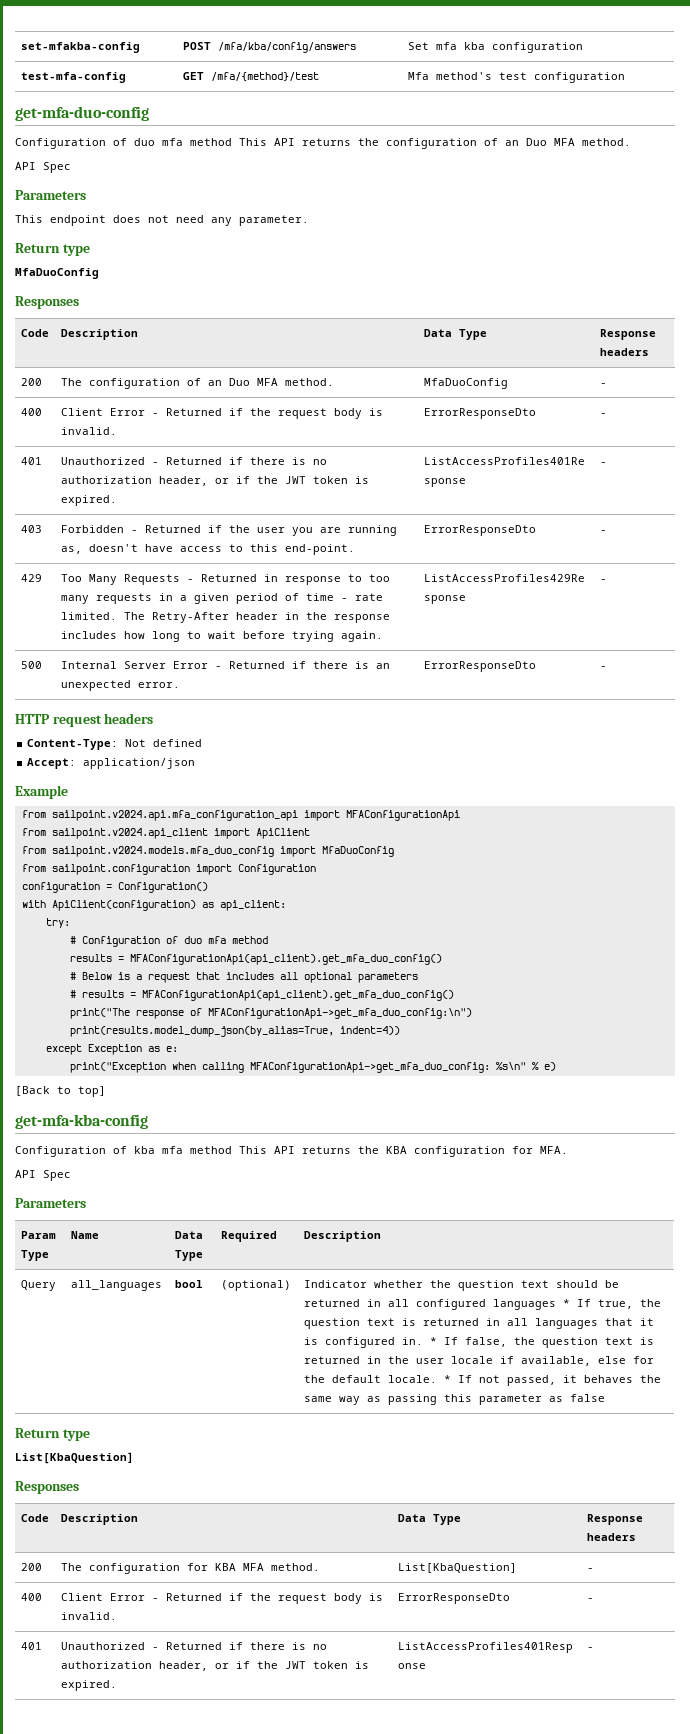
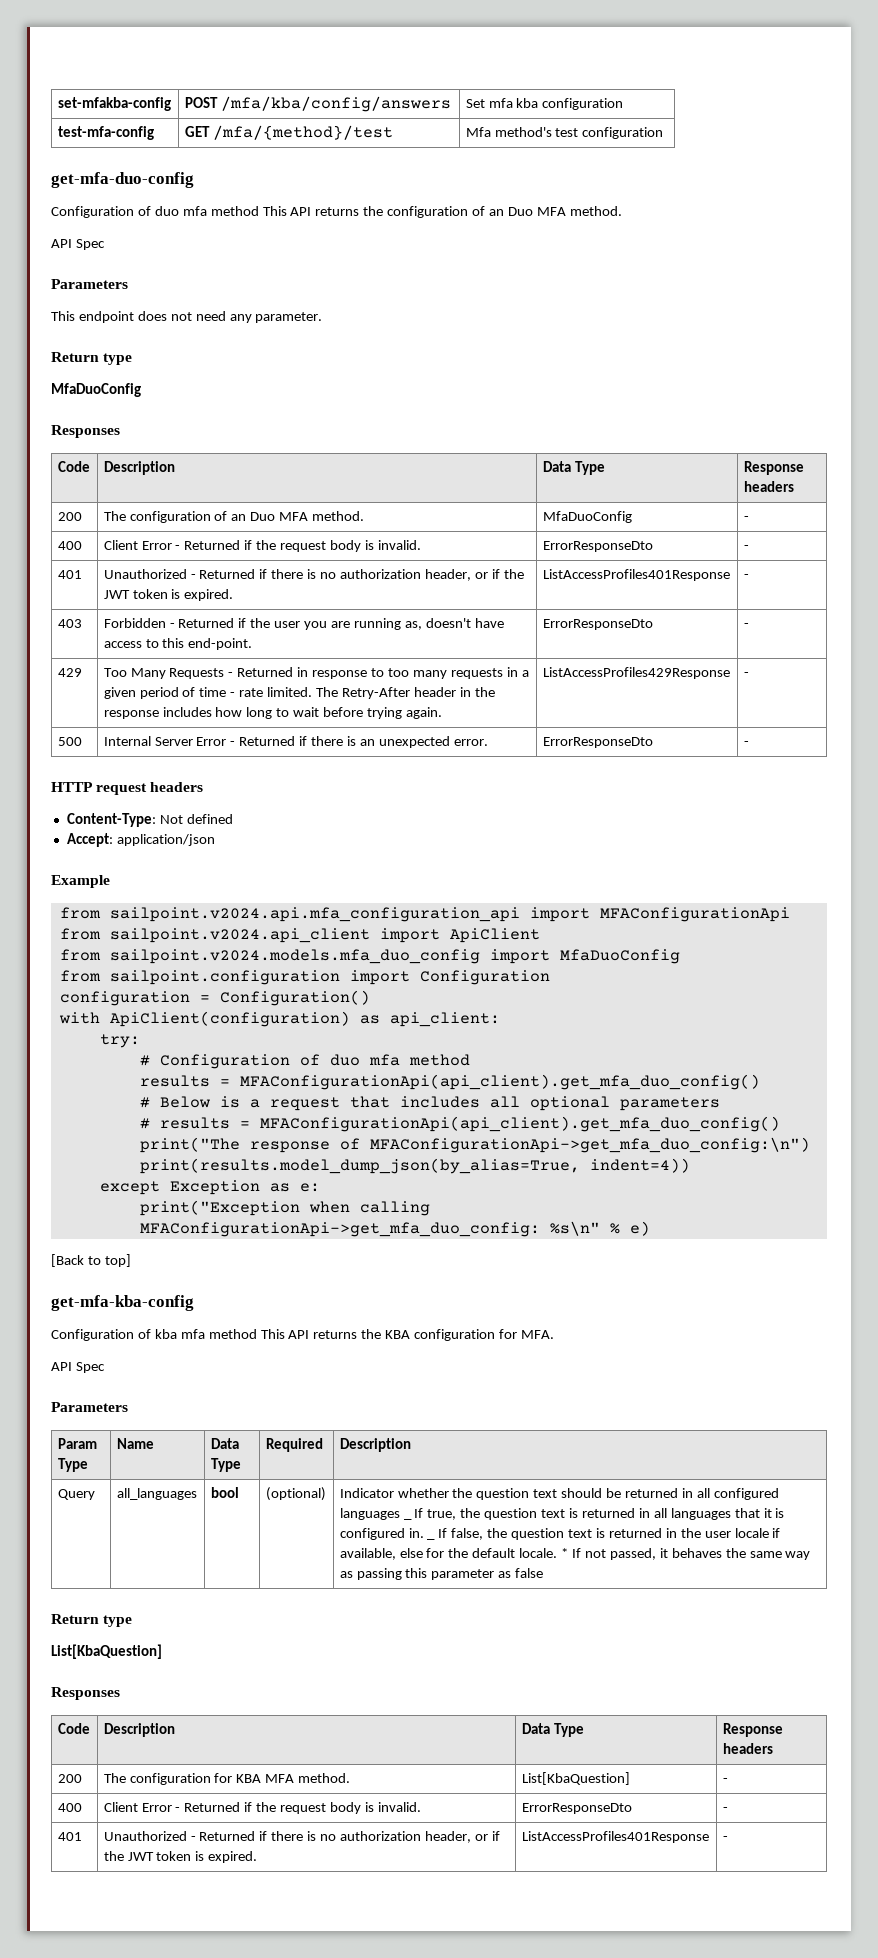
- Indicator whether the question text should be returned in all configured languages * If true, the question text is returned in all languages that it is configured in.
+ Indicator whether the question text should be returned in all configured languages _ If true, the question text is returned in all languages that it is configured in.
- * If false, the question text is returned in the user locale if available, else for the default locale.
+ _ If false, the question text is returned in the user locale if available, else for the default locale.

